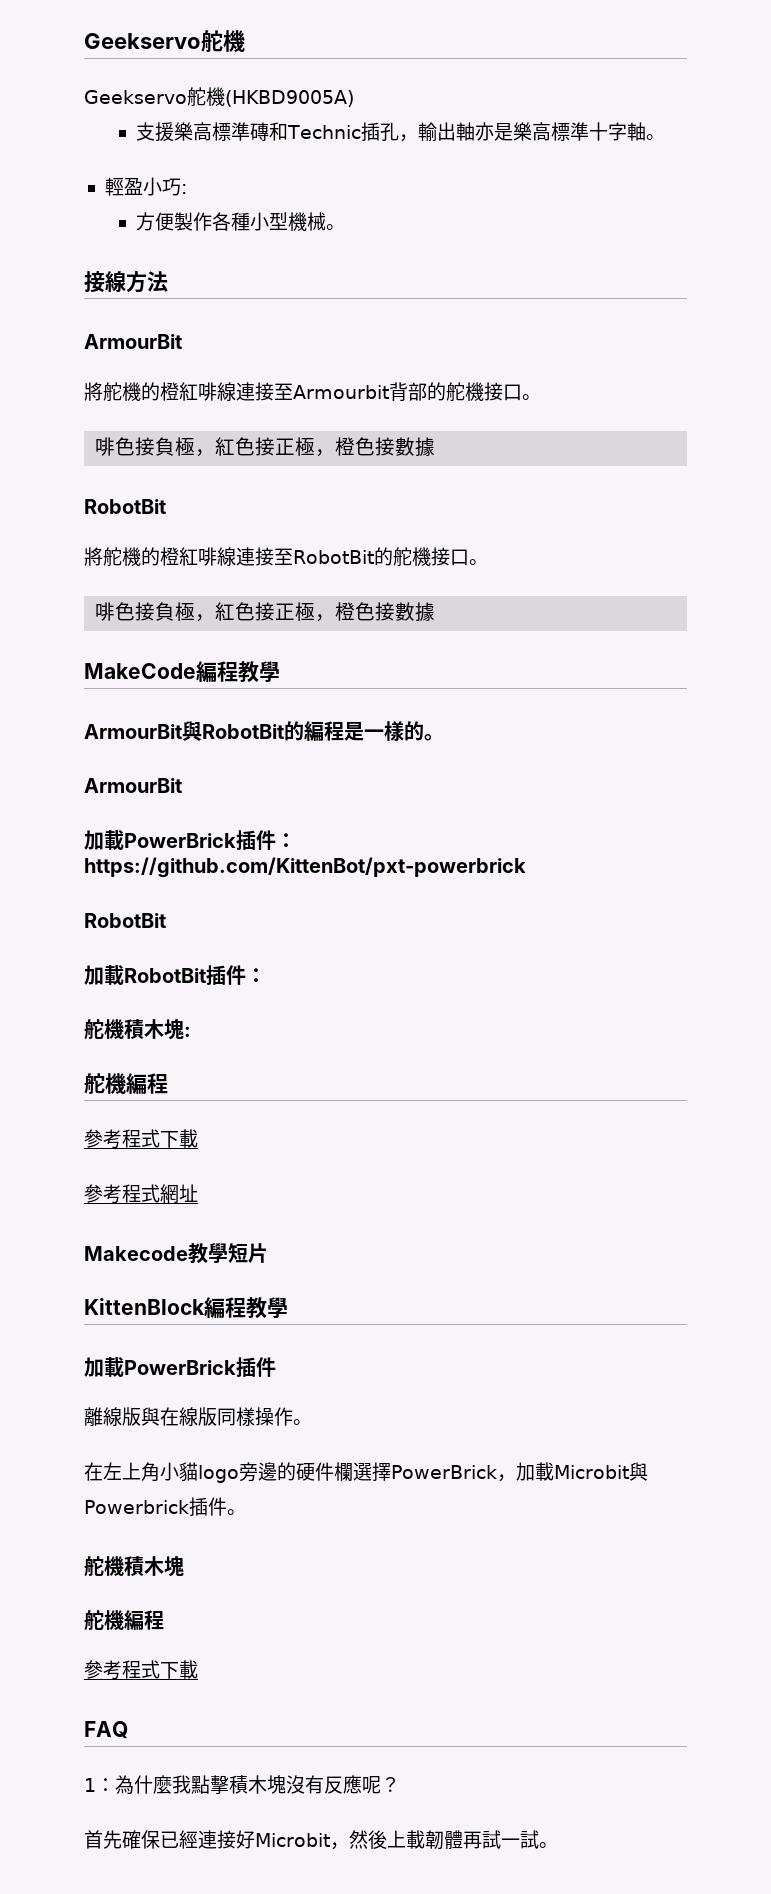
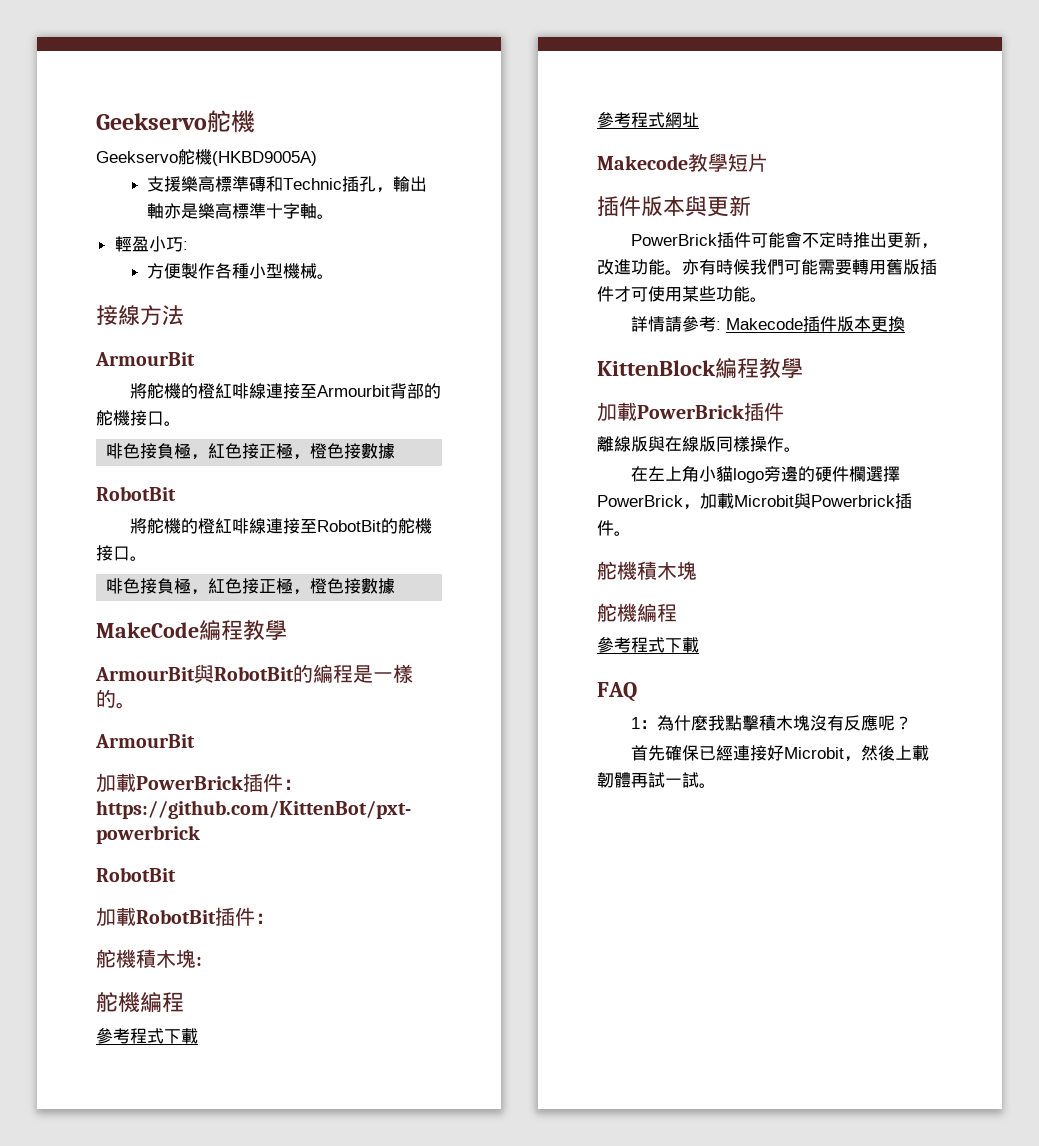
+ 插件版本與更新
+ PowerBrick插件可能會不定時推出更新，改進功能。亦有時候我們可能需要轉用舊版插件才可使用某些功能。
+ 詳情請參考: Makecode插件版本更換

